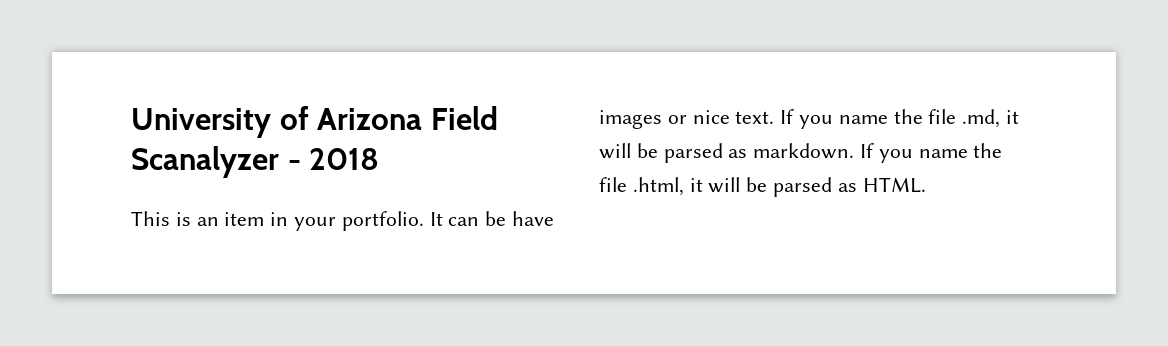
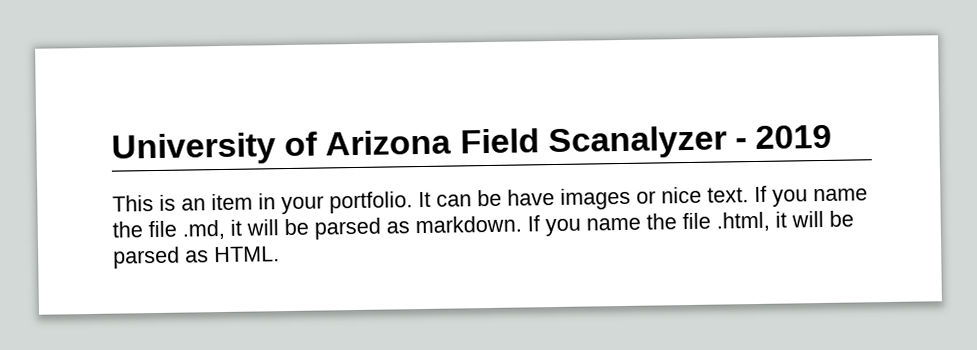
- University of Arizona Field Scanalyzer - 2018
+ University of Arizona Field Scanalyzer - 2019

